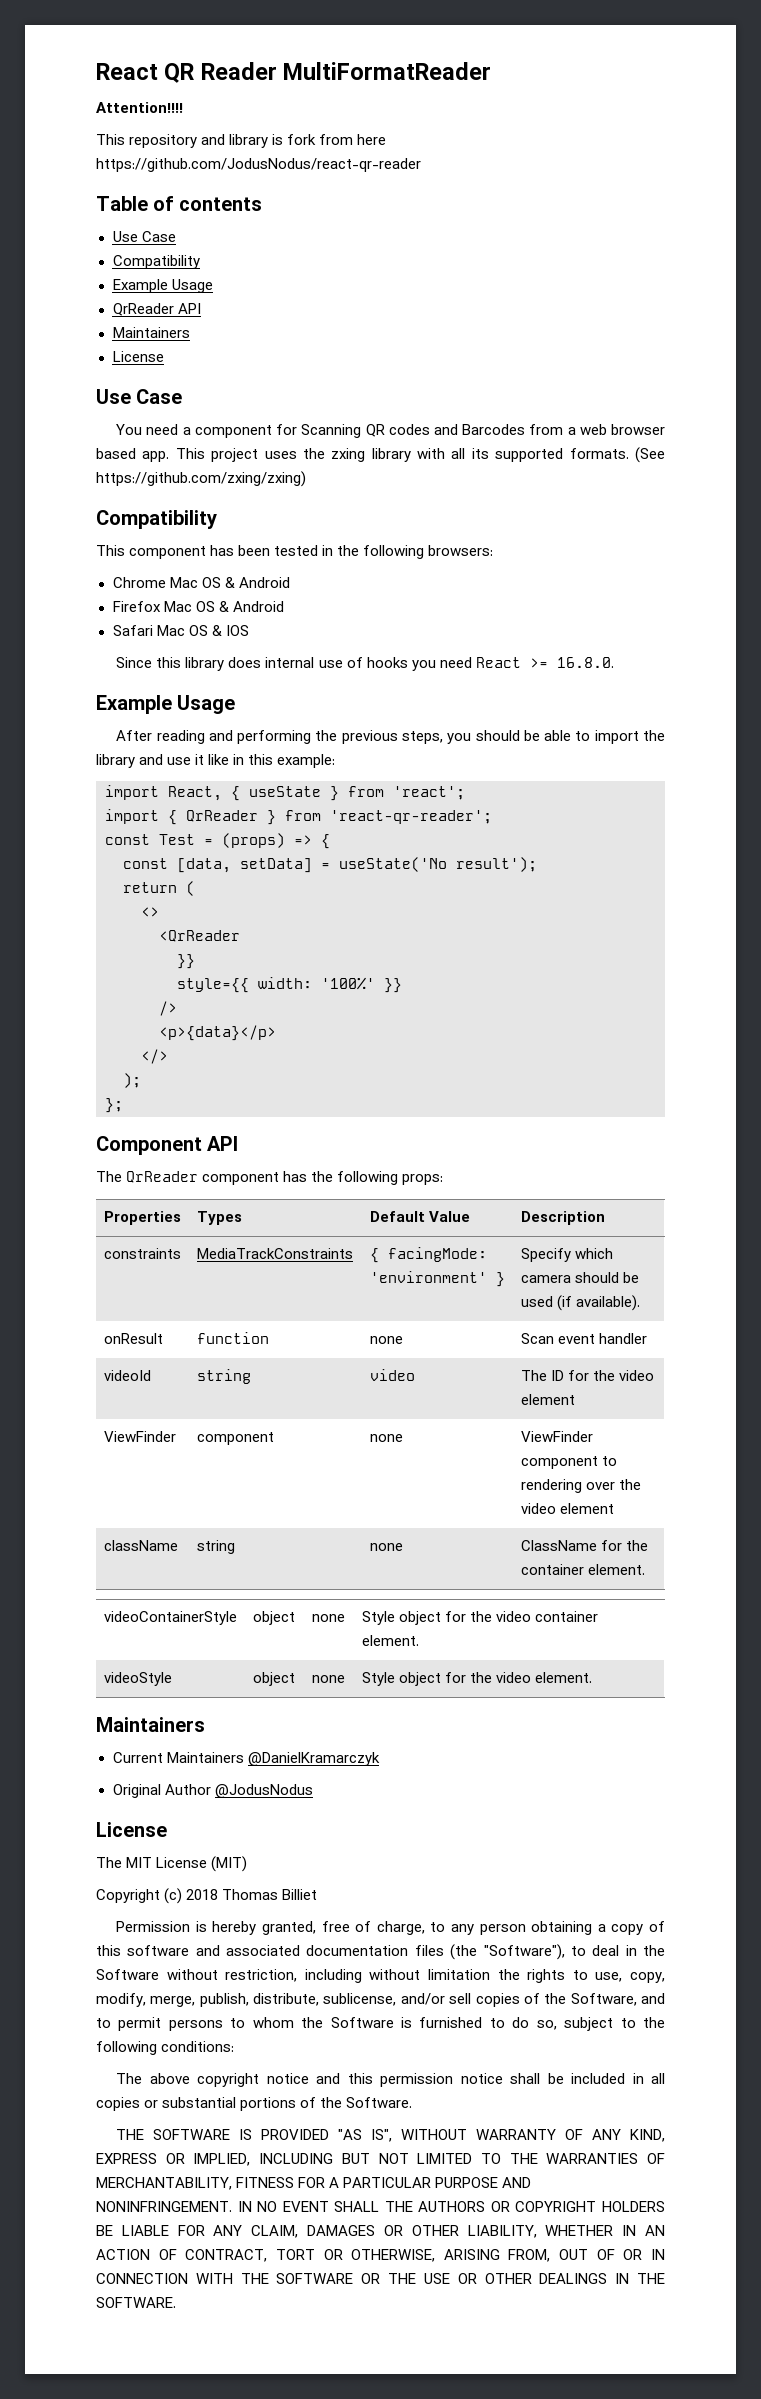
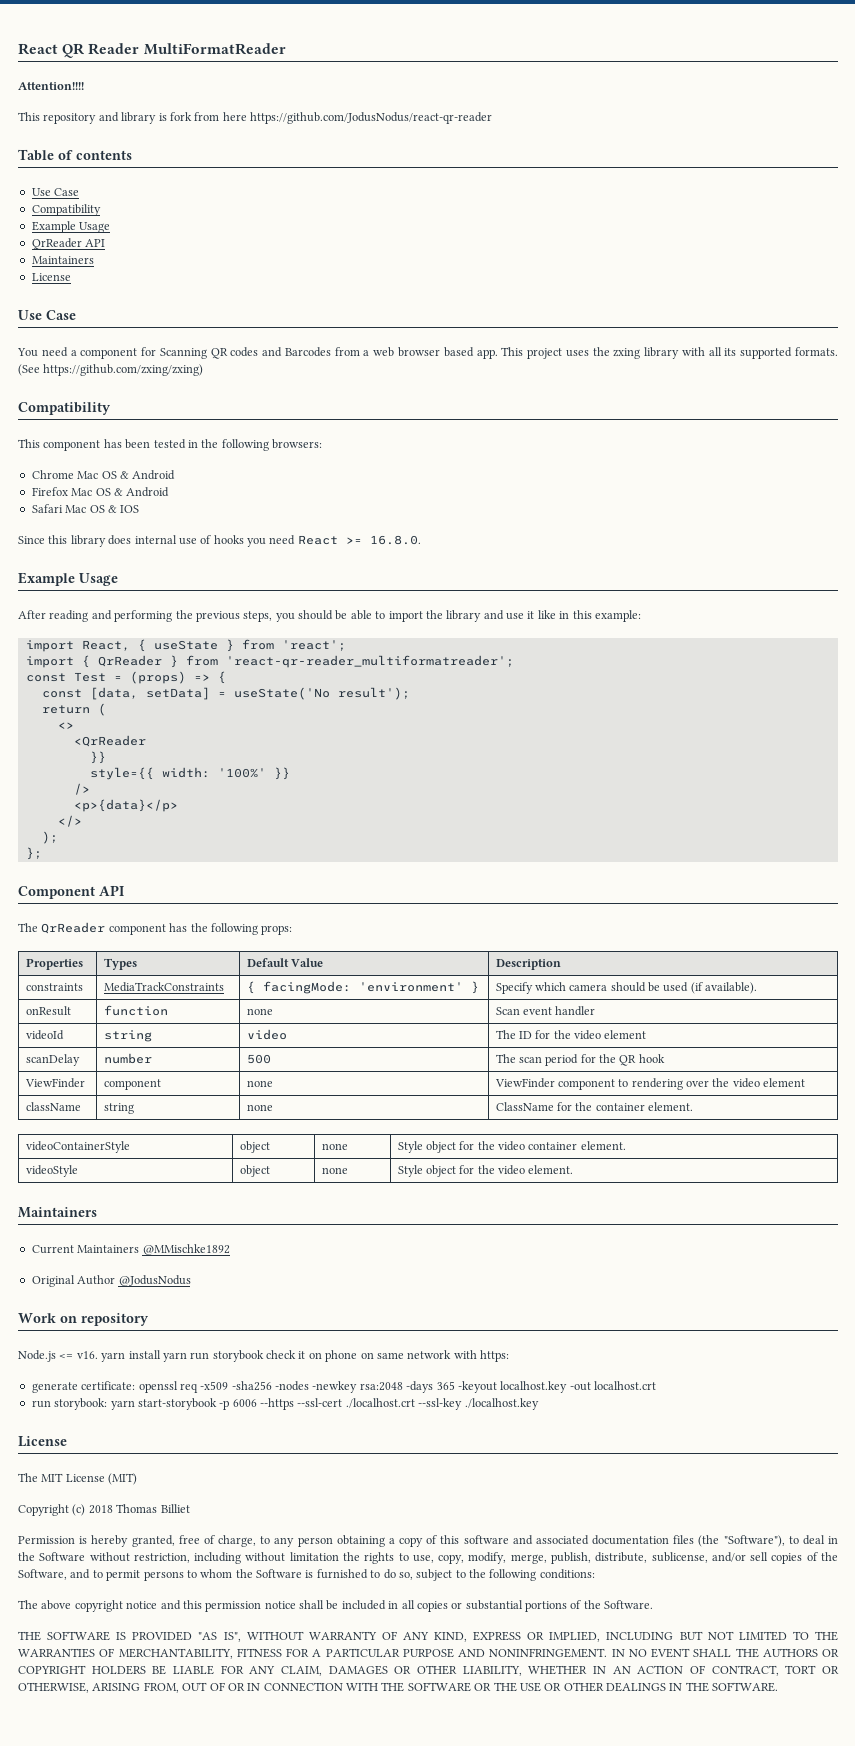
- import { QrReader } from 'react-qr-reader';
+ import { QrReader } from 'react-qr-reader_multiformatreader';
+ scanDelay | number | 500 | The scan period for the QR hook
- Current Maintainers @DanielKramarczyk
+ Current Maintainers @MMischke1892
+ Work on repository
+ Node.js <= v16. yarn install yarn run storybook check it on phone on same network with https:
+ generate certificate: openssl req -x509 -sha256 -nodes -newkey rsa:2048 -days 365 -keyout localhost.key -out localhost.crt
+ run storybook: yarn start-storybook -p 6006 --https --ssl-cert ./localhost.crt --ssl-key ./localhost.key

